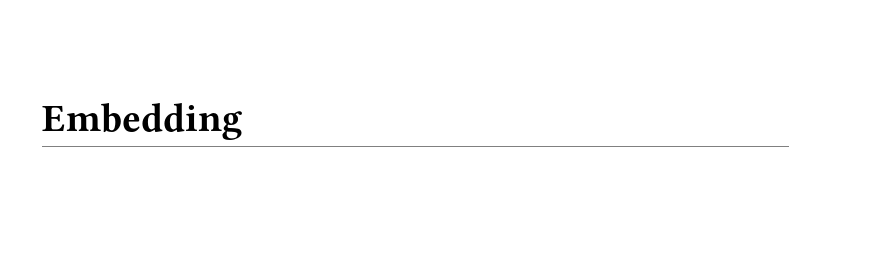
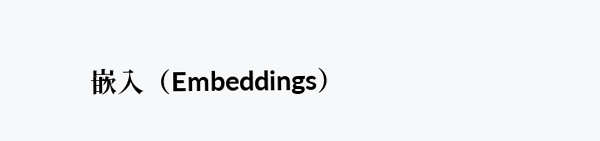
- Embedding
+ 嵌入（Embeddings）

